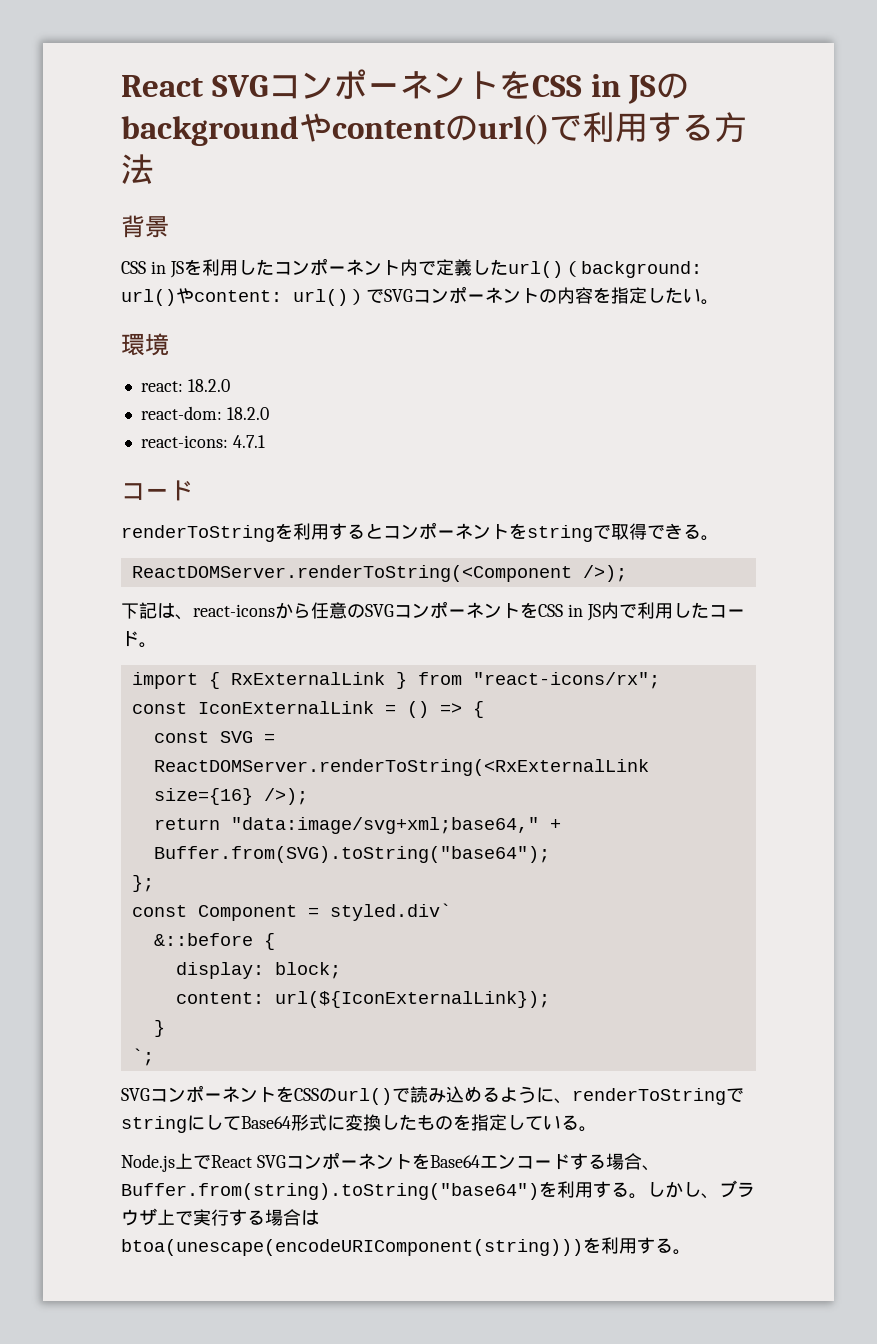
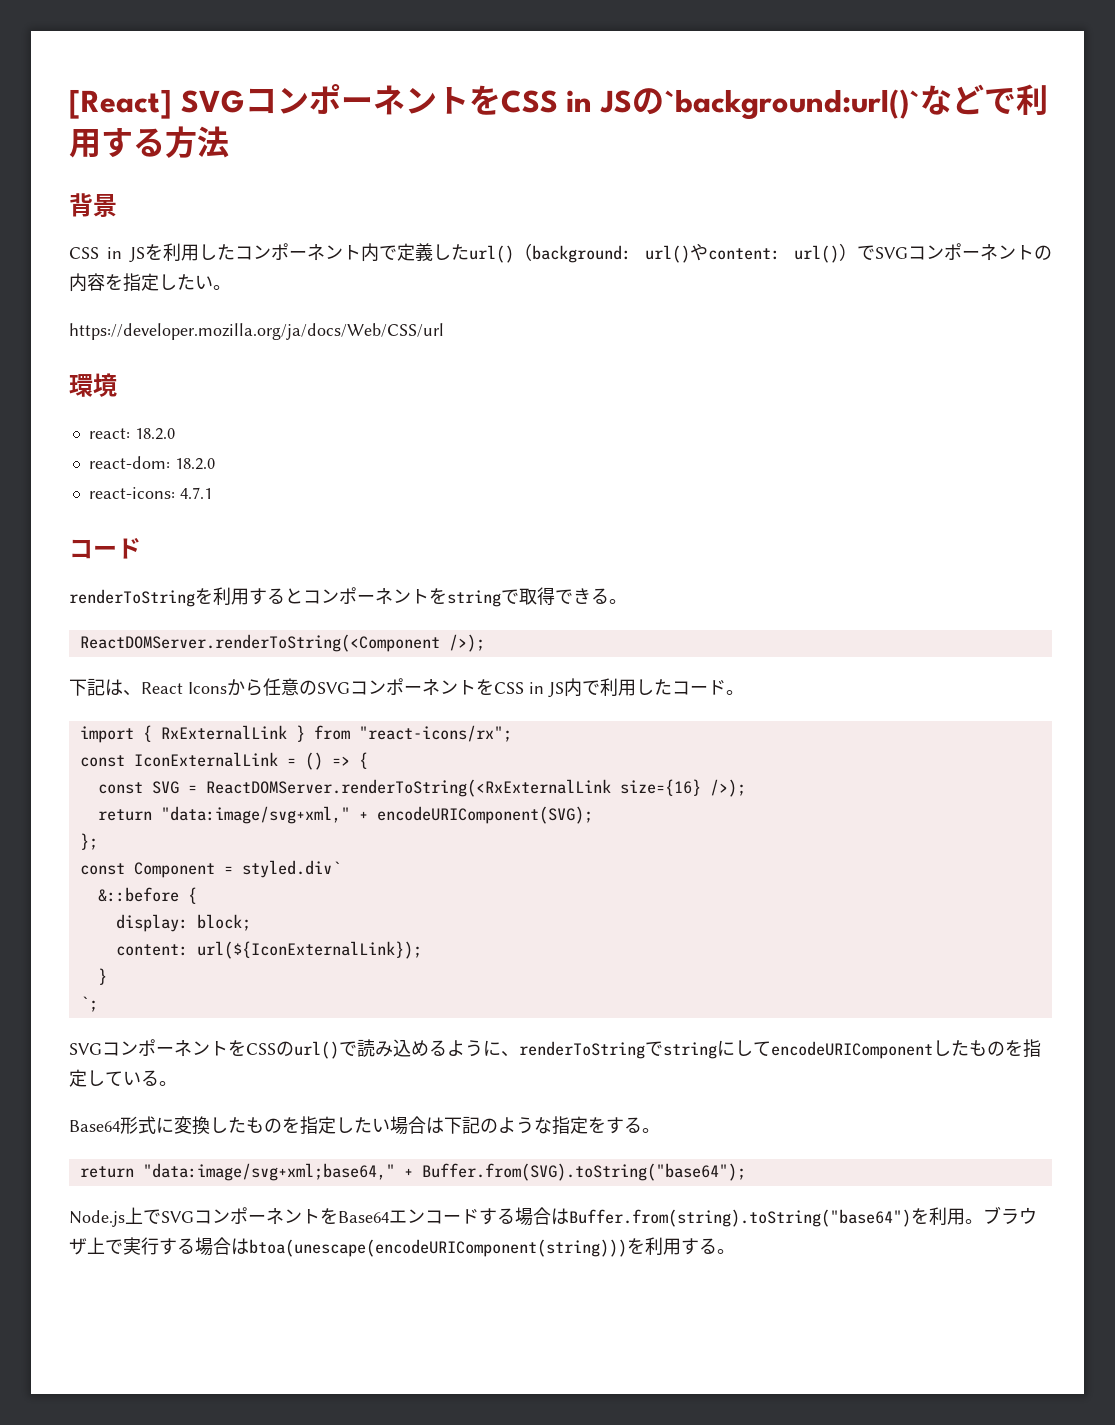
- React SVGコンポーネントをCSS in JSのbackgroundやcontentのurl()で利用する方法
+ [React] SVGコンポーネントをCSS in JSの`background:url()`などで利用する方法
+ https://developer.mozilla.org/ja/docs/Web/CSS/url
- 下記は、react-iconsから任意のSVGコンポーネントをCSS in JS内で利用したコード。
+ 下記は、React Iconsから任意のSVGコンポーネントをCSS in JS内で利用したコード。
- return "data:image/svg+xml;base64," + Buffer.from(SVG).toString("base64");
+ return "data:image/svg+xml," + encodeURIComponent(SVG);
- SVGコンポーネントをCSSのurl()で読み込めるように、renderToStringでstringにしてBase64形式に変換したものを指定している。
+ SVGコンポーネントをCSSのurl()で読み込めるように、renderToStringでstringにしてencodeURIComponentしたものを指定している。
+ Base64形式に変換したものを指定したい場合は下記のような指定をする。
+ return "data:image/svg+xml;base64," + Buffer.from(SVG).toString("base64");
- Node.js上でReact SVGコンポーネントをBase64エンコードする場合、Buffer.from(string).toString("base64")を利用する。しかし、ブラウザ上で実行する場合はbtoa(unescape(encodeURIComponent(string)))を利用する。
+ Node.js上でSVGコンポーネントをBase64エンコードする場合はBuffer.from(string).toString("base64")を利用。ブラウザ上で実行する場合はbtoa(unescape(encodeURIComponent(string)))を利用する。

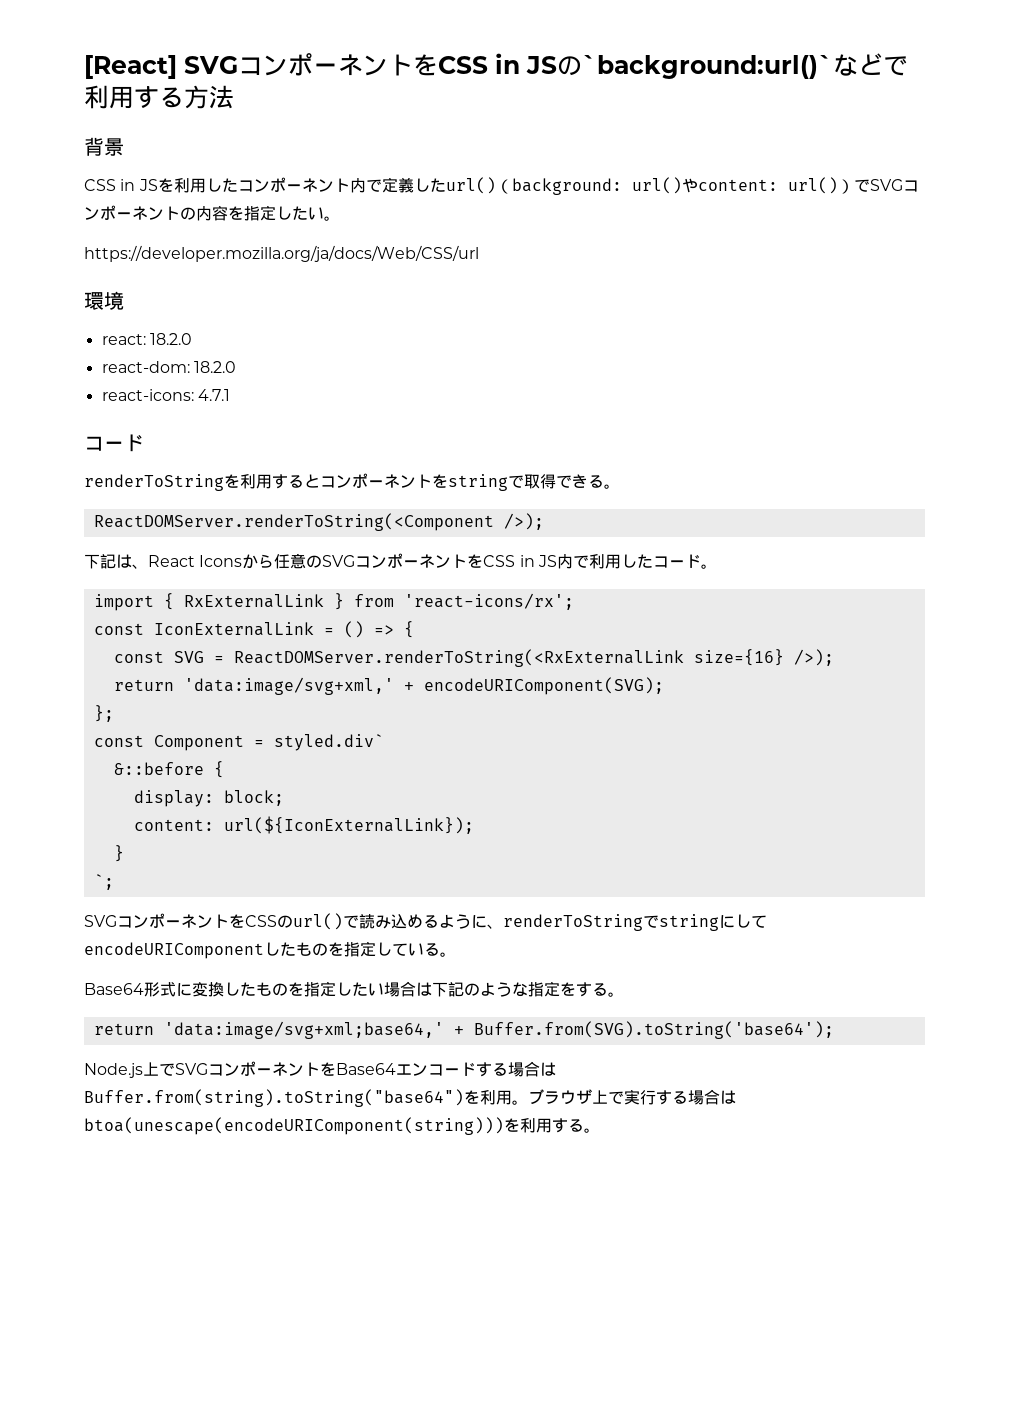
- import { RxExternalLink } from "react-icons/rx";
+ import { RxExternalLink } from 'react-icons/rx';
- return "data:image/svg+xml," + encodeURIComponent(SVG);
+ return 'data:image/svg+xml,' + encodeURIComponent(SVG);
- return "data:image/svg+xml;base64," + Buffer.from(SVG).toString("base64");
+ return 'data:image/svg+xml;base64,' + Buffer.from(SVG).toString('base64');

